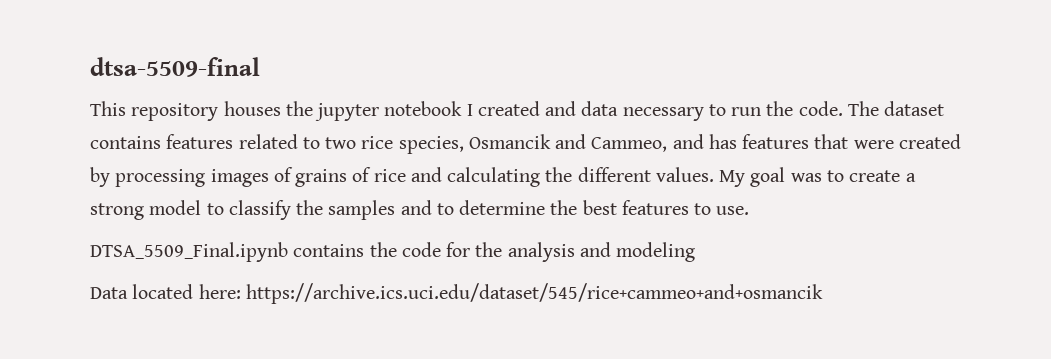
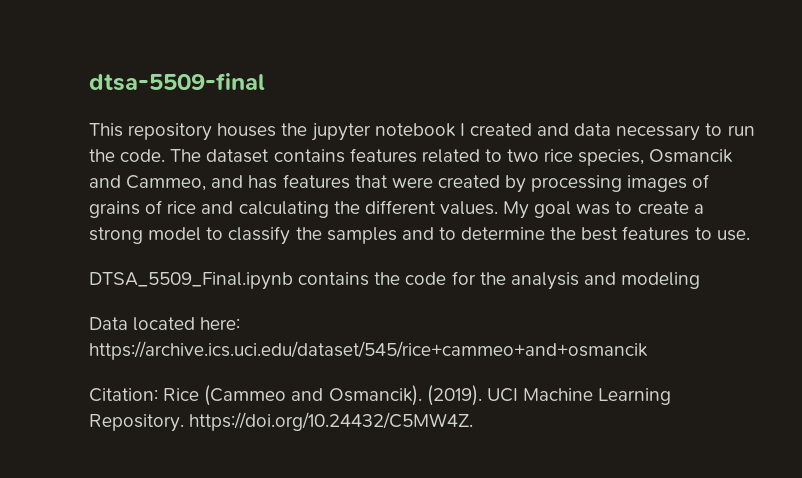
+ Citation: Rice (Cammeo and Osmancik). (2019). UCI Machine Learning Repository. https://doi.org/10.24432/C5MW4Z.

